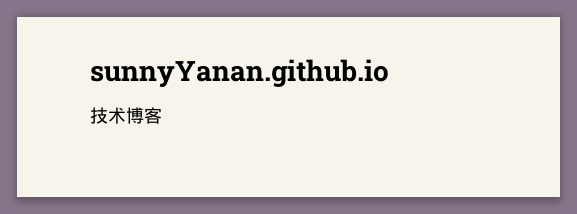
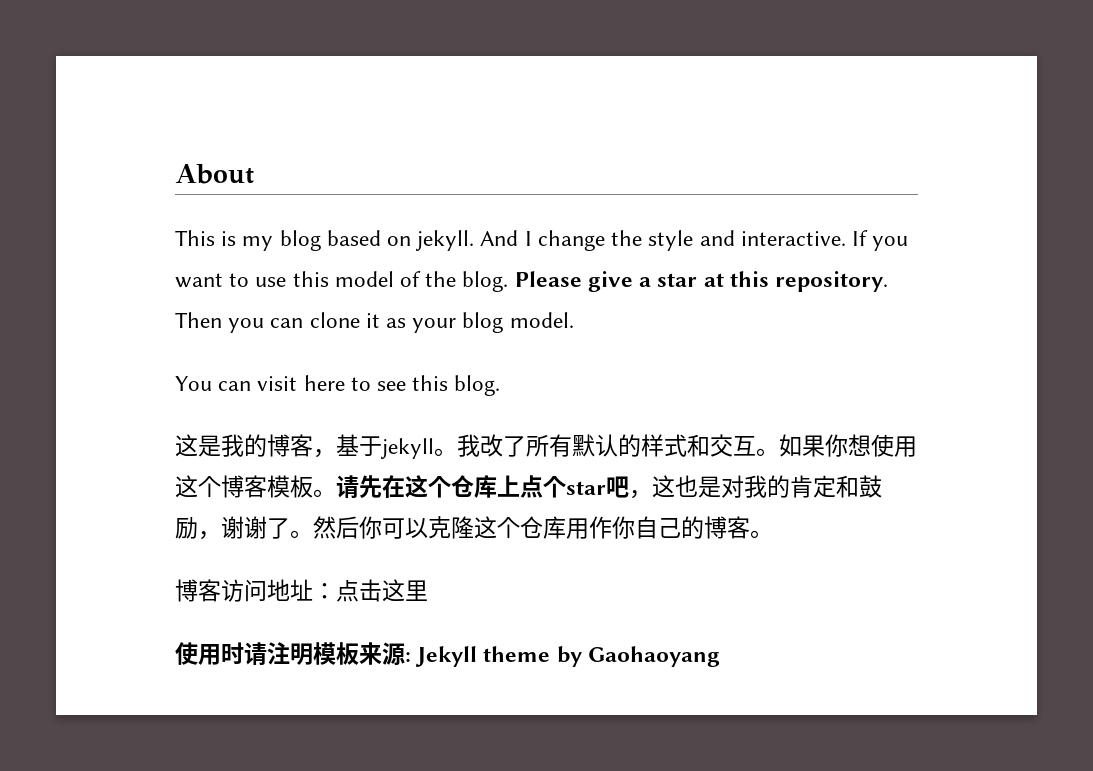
- sunnyYanan.github.io
- 技术博客
+ About
+ This is my blog based on jekyll. And I change the style and interactive. If you want to use this model of the blog. Please give a star at this repository. Then you can clone it as your blog model.
+ You can visit here to see this blog.
+ 这是我的博客，基于jekyll。我改了所有默认的样式和交互。如果你想使用这个博客模板。请先在这个仓库上点个star吧，这也是对我的肯定和鼓励，谢谢了。然后你可以克隆这个仓库用作你自己的博客。
+ 博客访问地址：点击这里
+ 使用时请注明模板来源: Jekyll theme by Gaohaoyang

